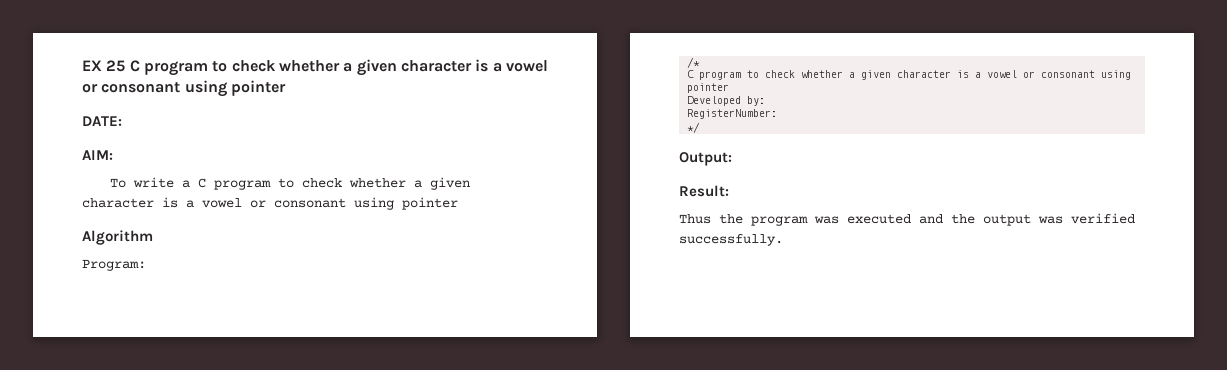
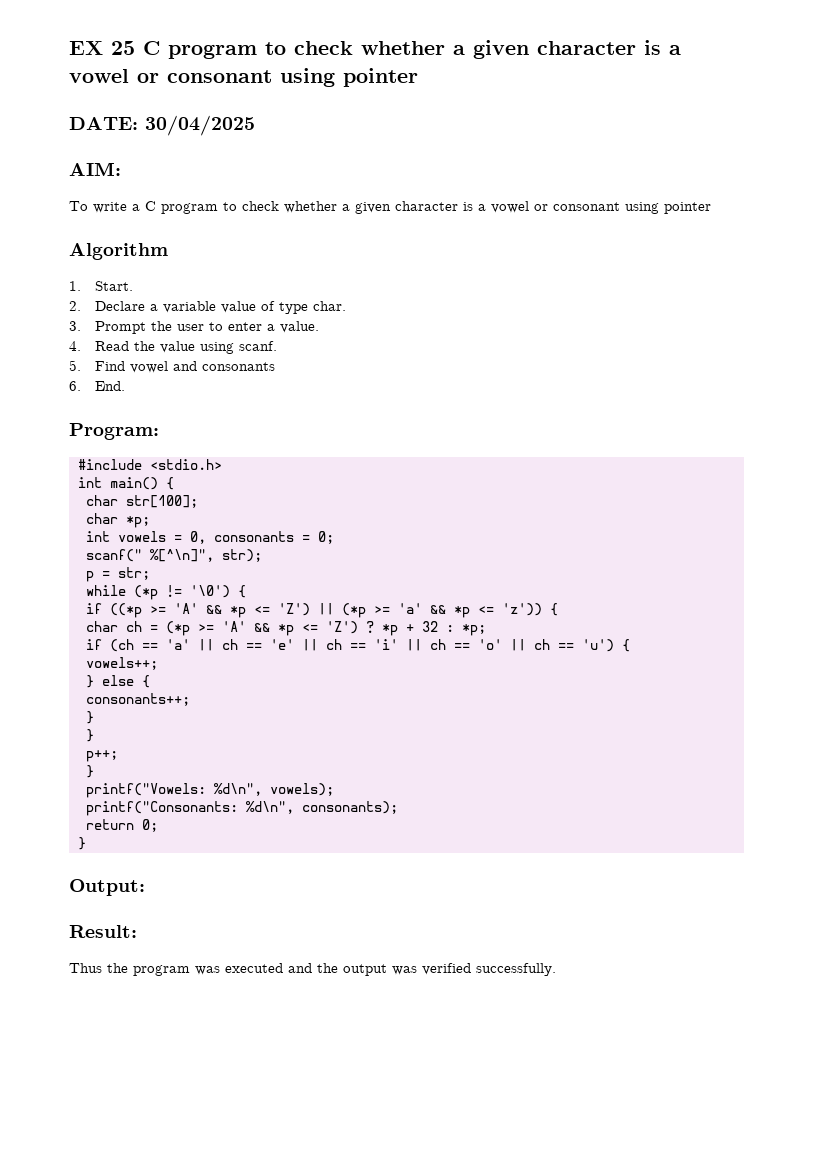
- DATE:
+ DATE: 30/04/2025
+ 1. Start.
+ 2. Declare a variable value of type char.
+ 3. Prompt the user to enter a value.
+ 4. Read the value using scanf.
+ 5. Find vowel and consonants
+ 6. End.
  Program:
- /*
- C program to check whether a given character is a vowel or consonant using pointer
- Developed by:
- RegisterNumber:
- */
+ #include <stdio.h>
+ int main() {
+ char str[100];
+ char *p;
+ int vowels = 0, consonants = 0;
+ scanf(" %[^\n]", str);
+ p = str;
+ while (*p != '\0') {
+ if ((*p >= 'A' && *p <= 'Z') || (*p >= 'a' && *p <= 'z')) {
+ char ch = (*p >= 'A' && *p <= 'Z') ? *p + 32 : *p;
+ if (ch == 'a' || ch == 'e' || ch == 'i' || ch == 'o' || ch == 'u') {
+ vowels++;
+ } else {
+ consonants++;
+ }
+ }
+ p++;
+ }
+ printf("Vowels: %d\n", vowels);
+ printf("Consonants: %d\n", consonants);
+ return 0;
+ }

